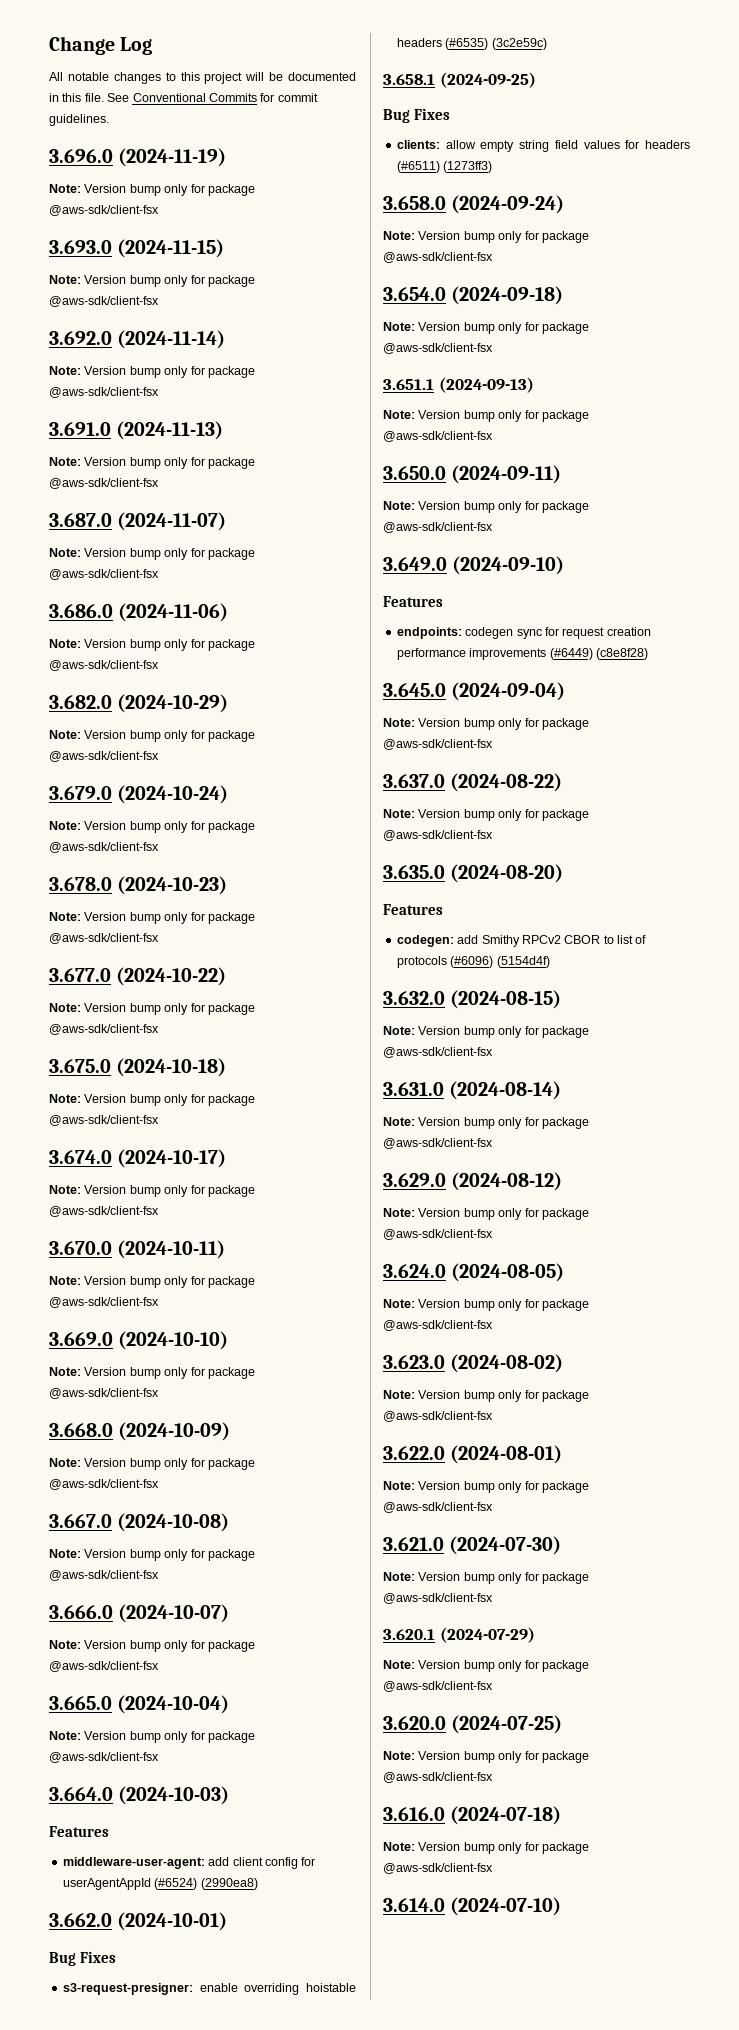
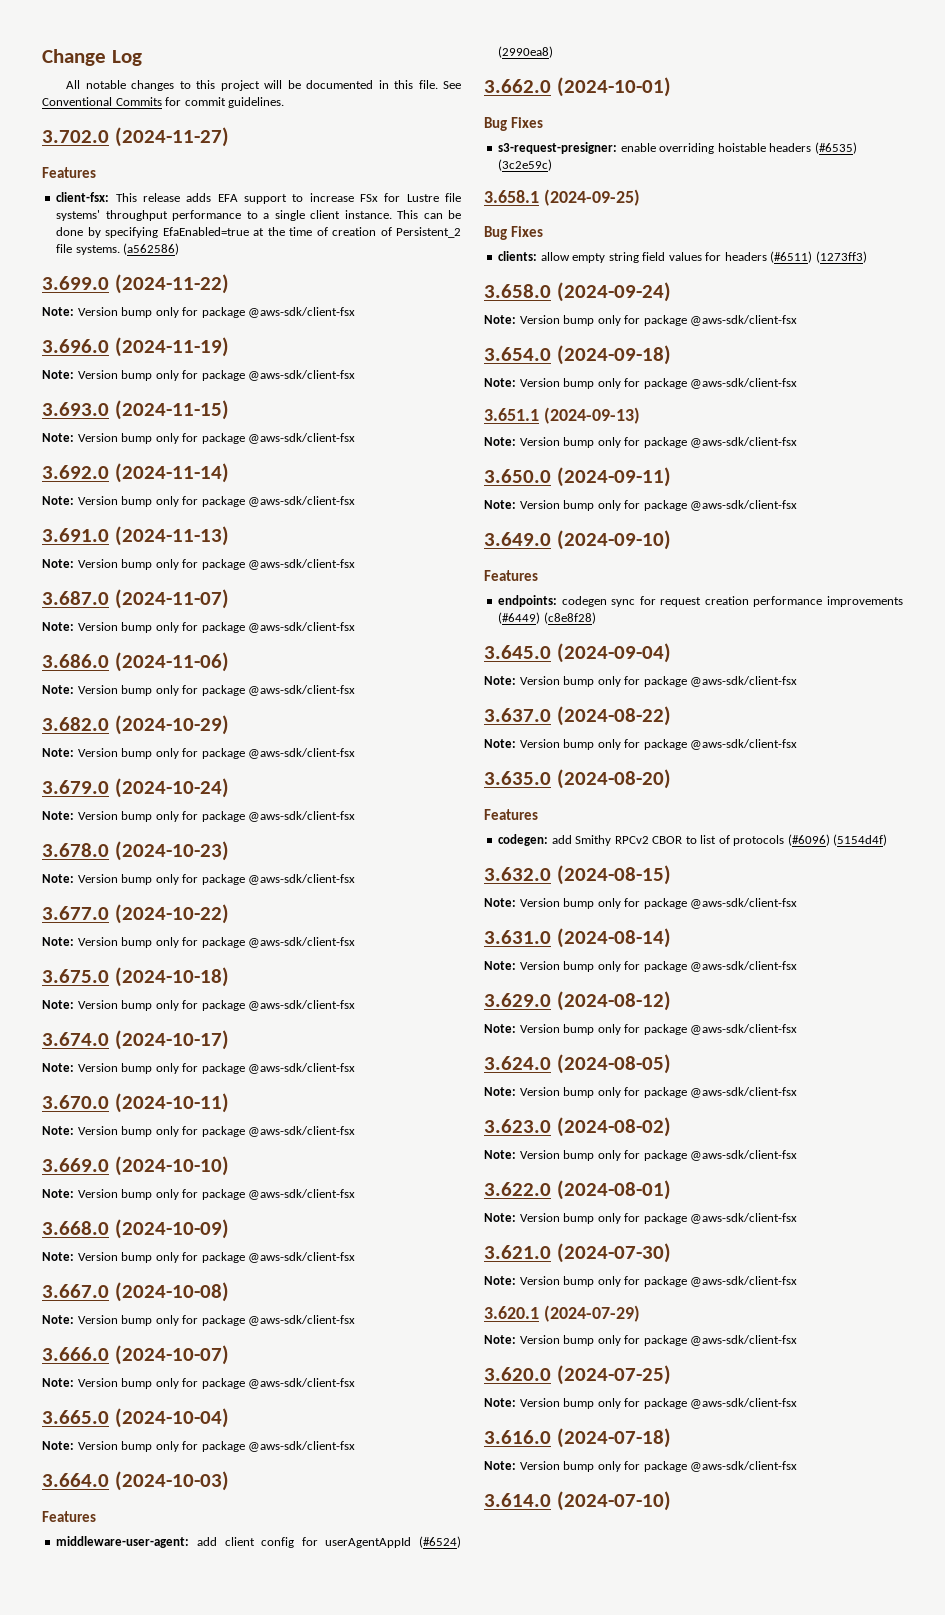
+ 3.702.0 (2024-11-27)
+ Features
+ client-fsx: This release adds EFA support to increase FSx for Lustre file systems' throughput performance to a single client instance. This can be done by specifying EfaEnabled=true at the time of creation of Persistent_2 file systems. (a562586)
+ 3.699.0 (2024-11-22)
+ Note: Version bump only for package @aws-sdk/client-fsx

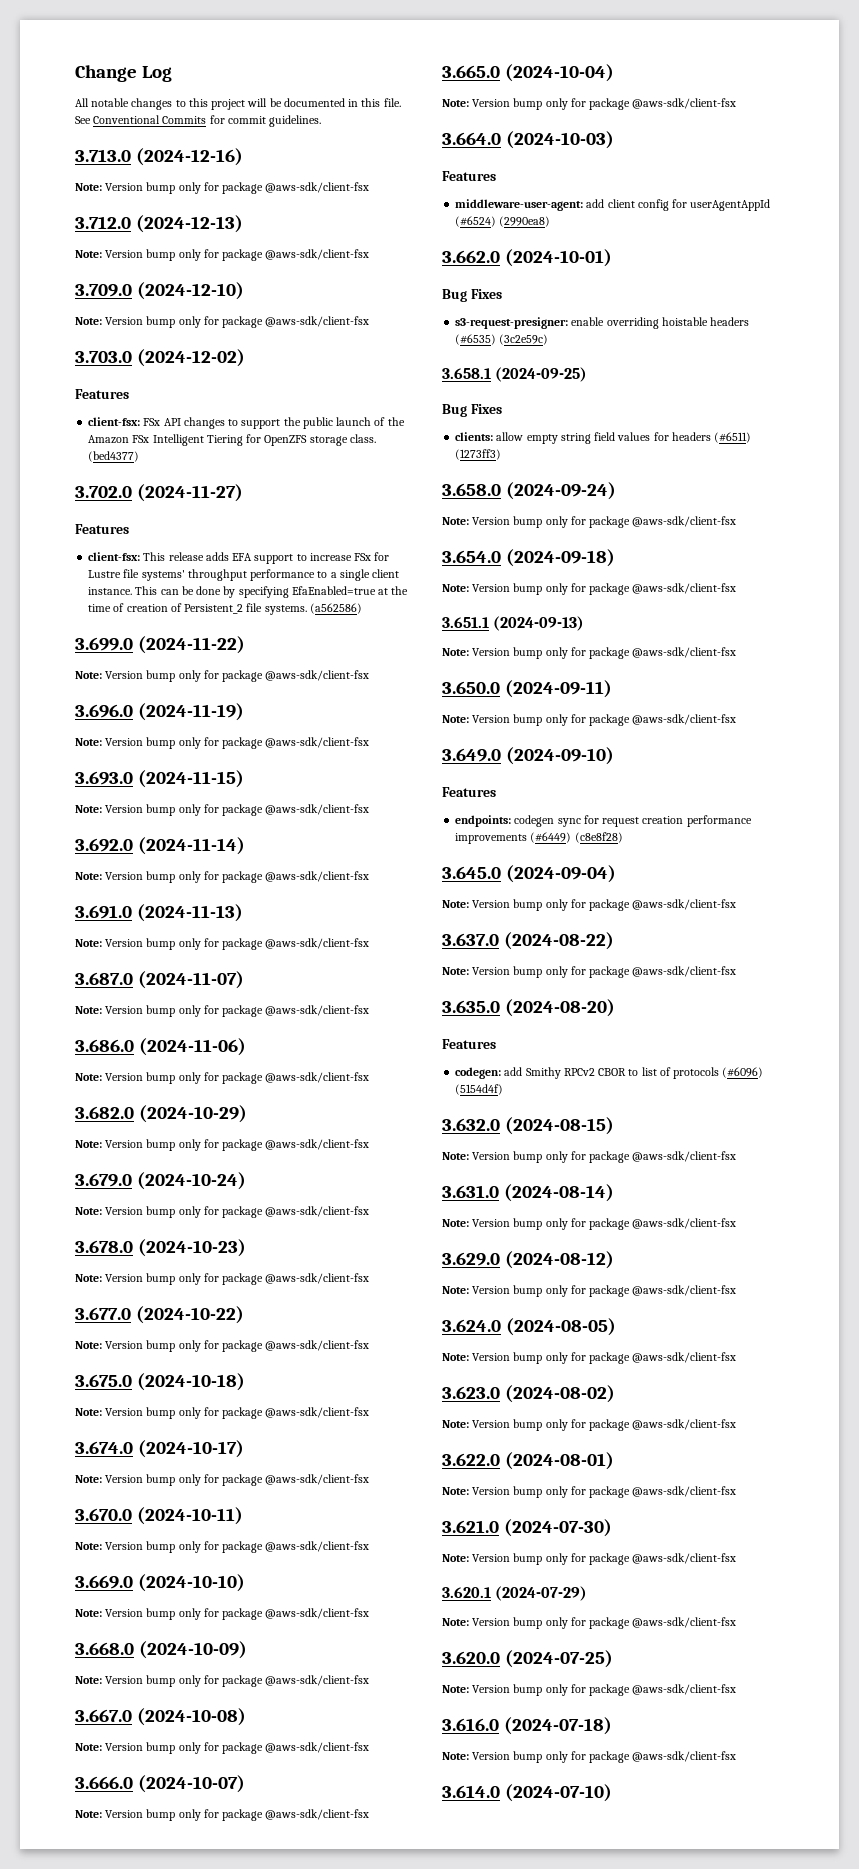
+ 3.713.0 (2024-12-16)
+ Note: Version bump only for package @aws-sdk/client-fsx
+ 3.712.0 (2024-12-13)
+ Note: Version bump only for package @aws-sdk/client-fsx
+ 3.709.0 (2024-12-10)
+ Note: Version bump only for package @aws-sdk/client-fsx
+ 3.703.0 (2024-12-02)
+ Features
+ client-fsx: FSx API changes to support the public launch of the Amazon FSx Intelligent Tiering for OpenZFS storage class. (bed4377)

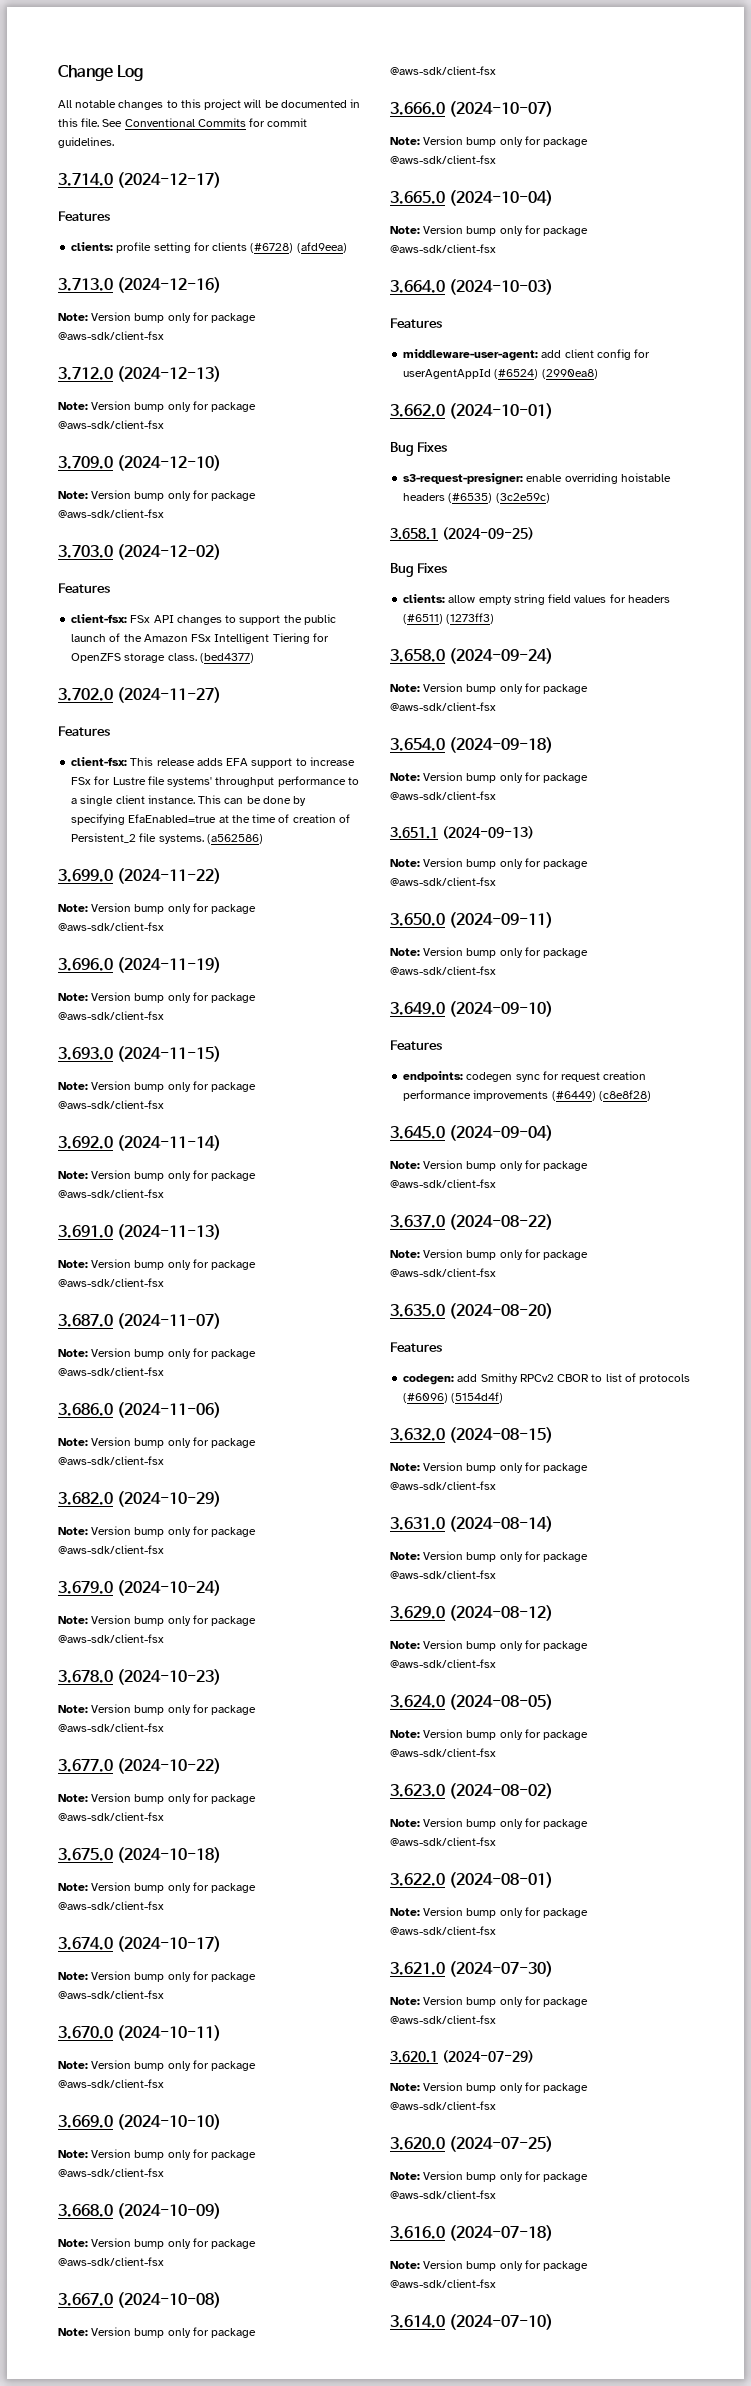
+ 3.714.0 (2024-12-17)
+ Features
+ clients: profile setting for clients (#6728) (afd9eea)

